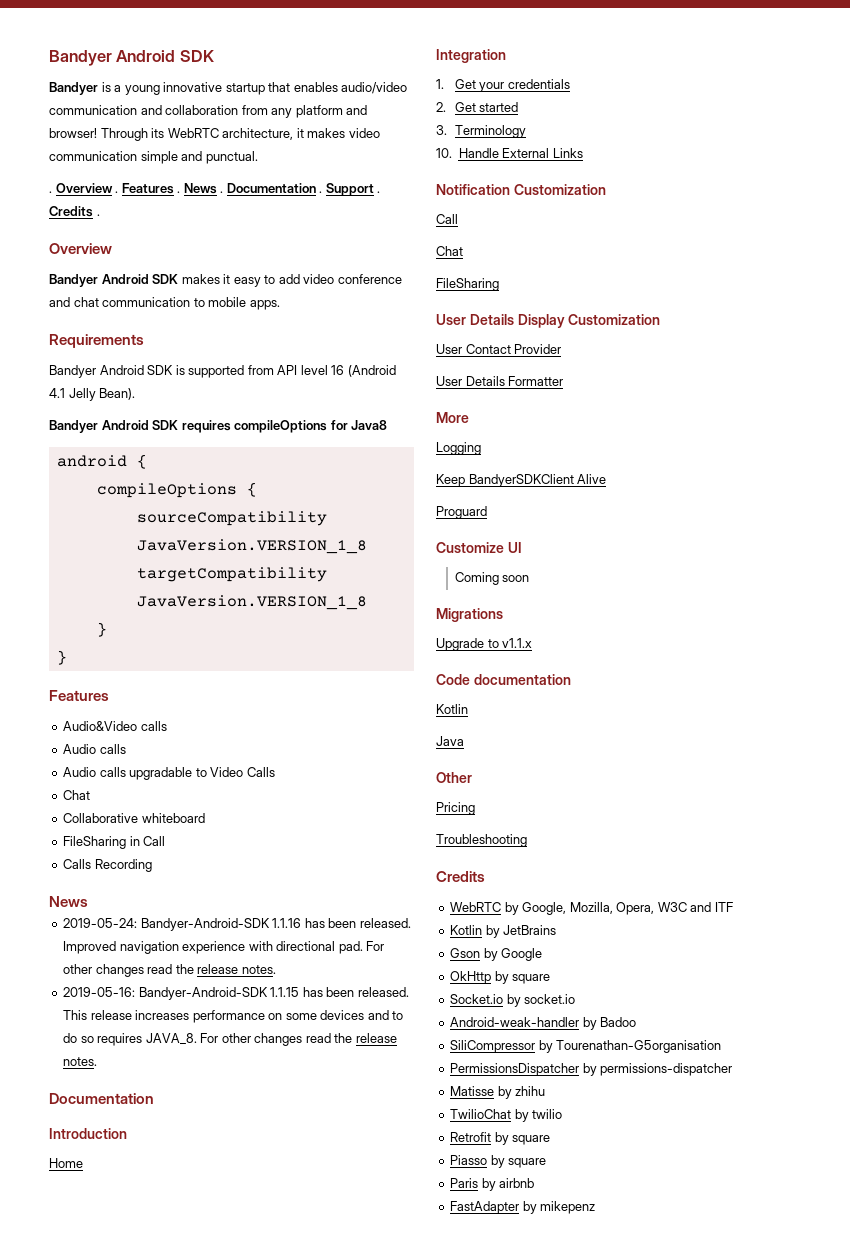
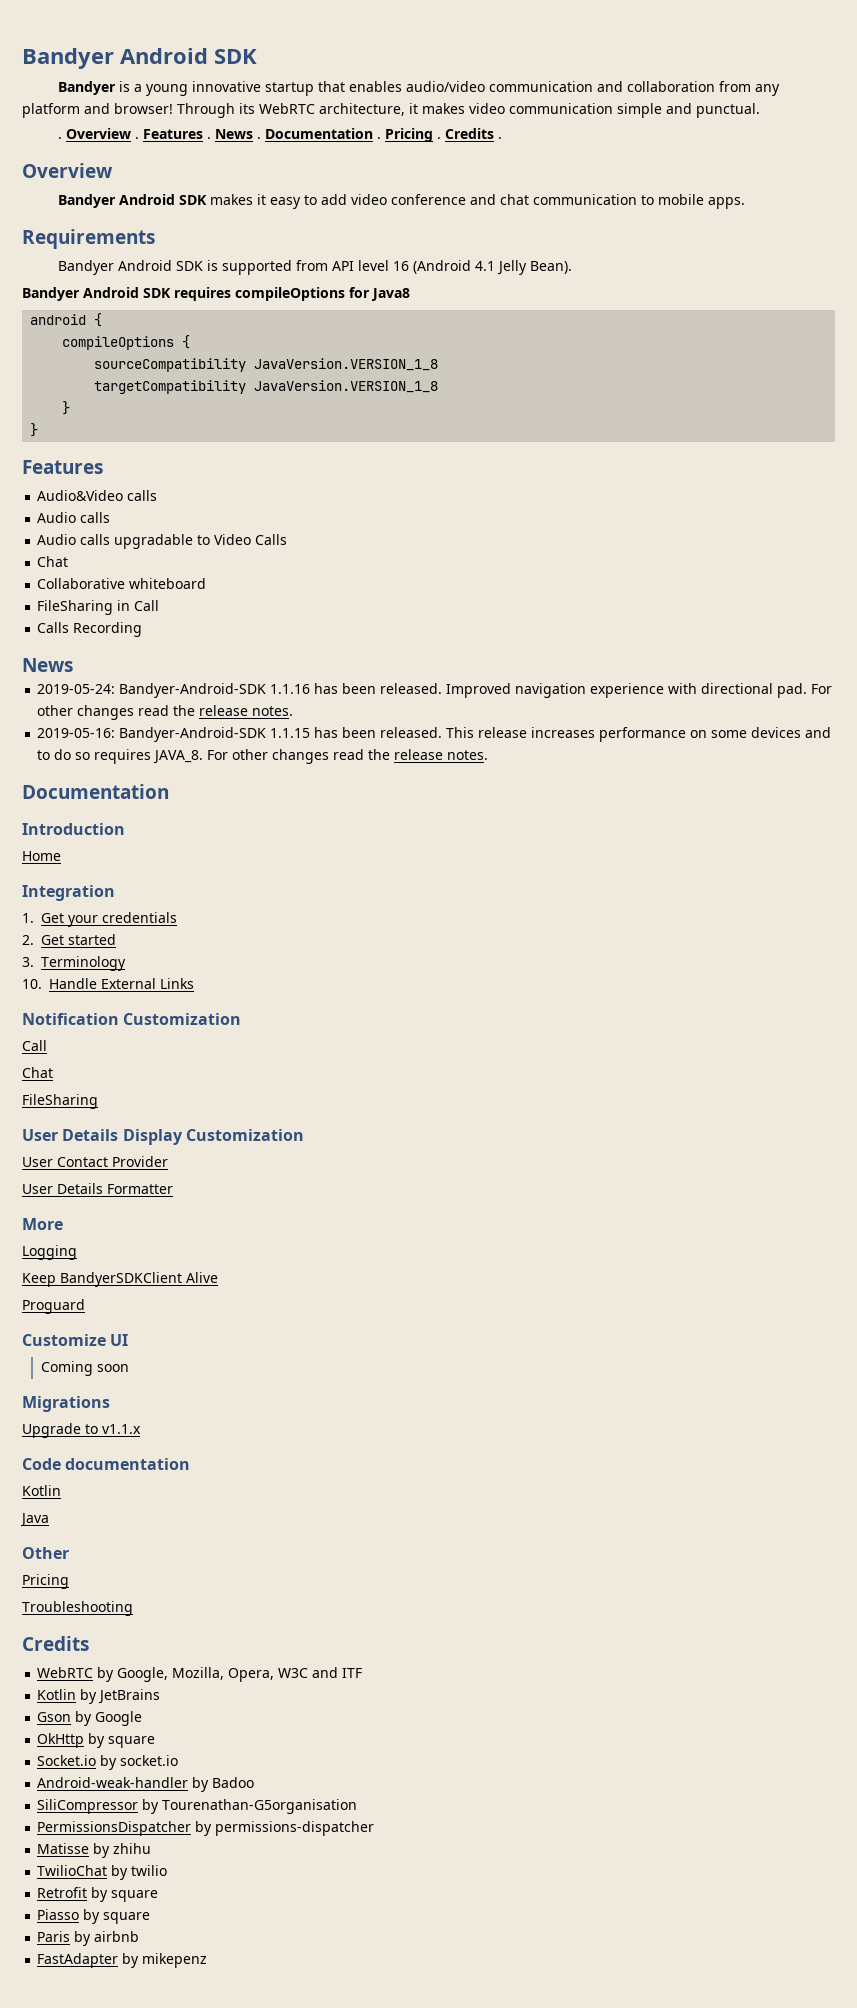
- Support .
+ Pricing .

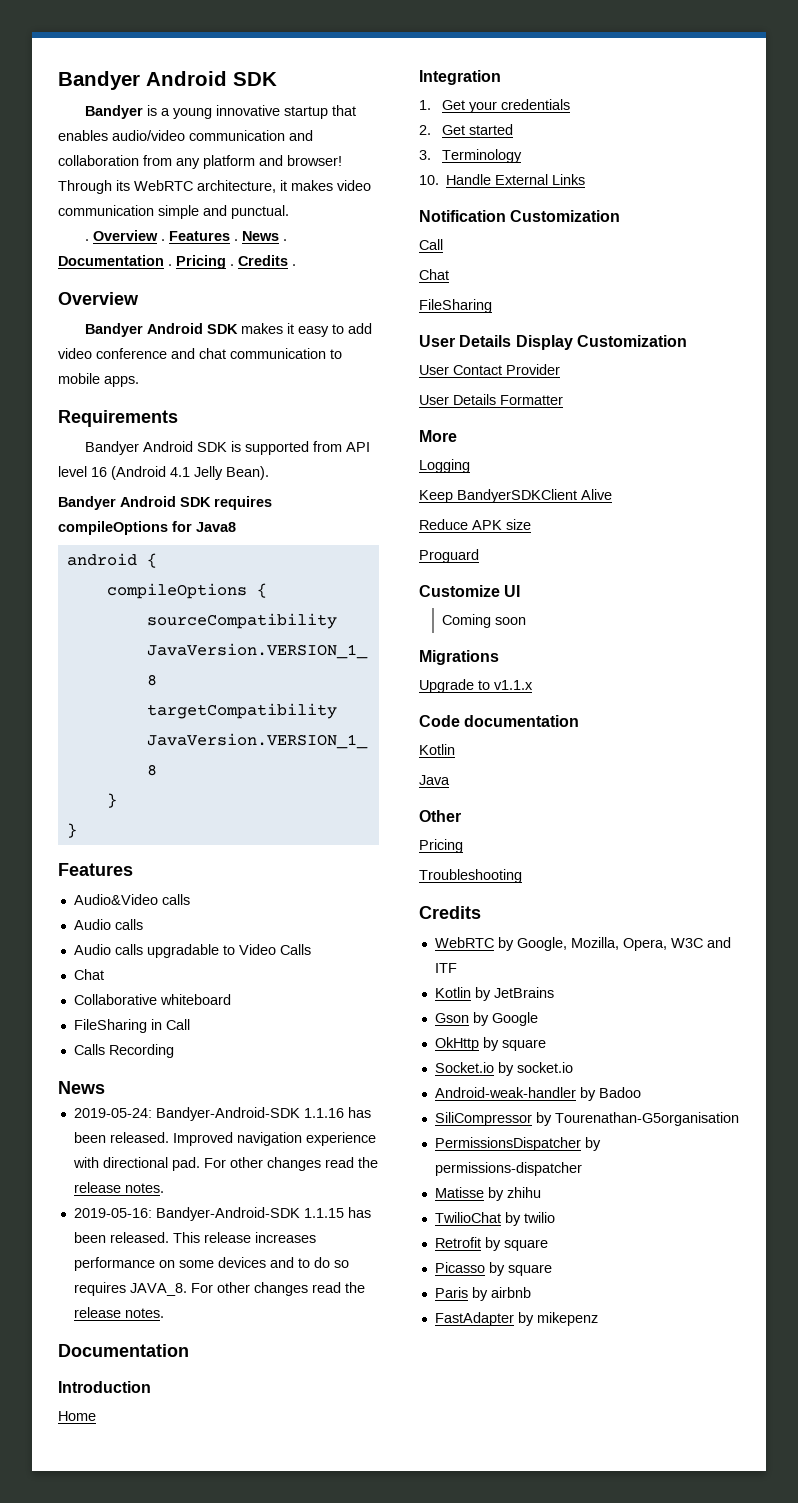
+ Reduce APK size
- Piasso by square
+ Picasso by square

